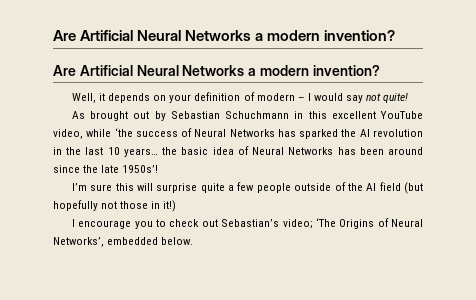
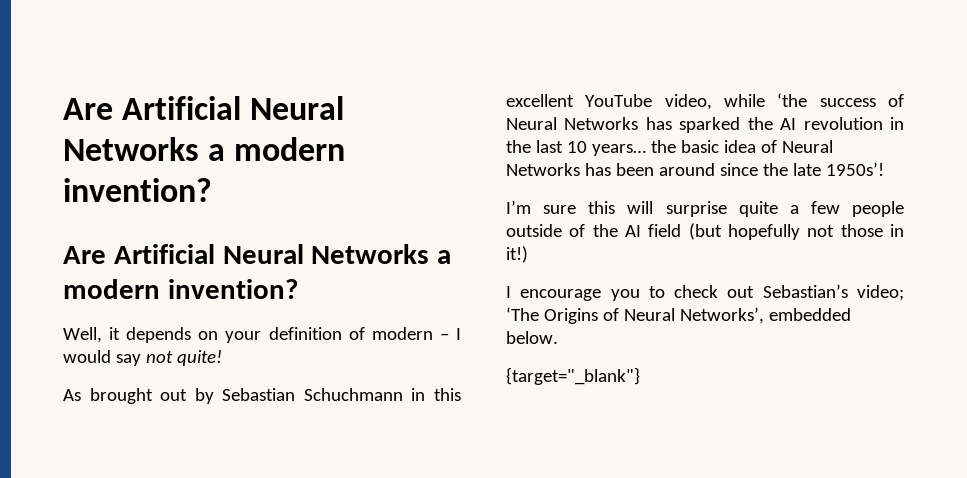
+ {target="_blank"}

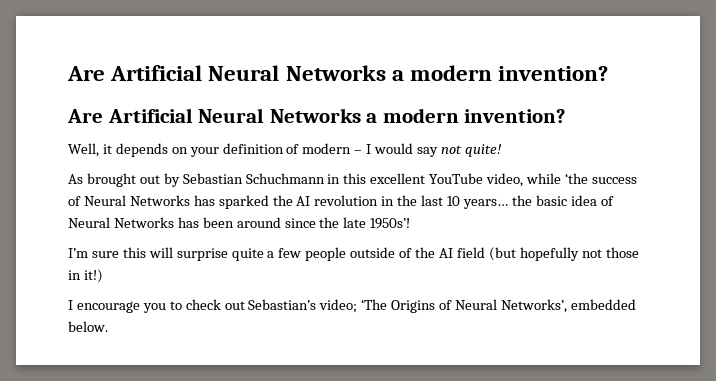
- {target="_blank"}

